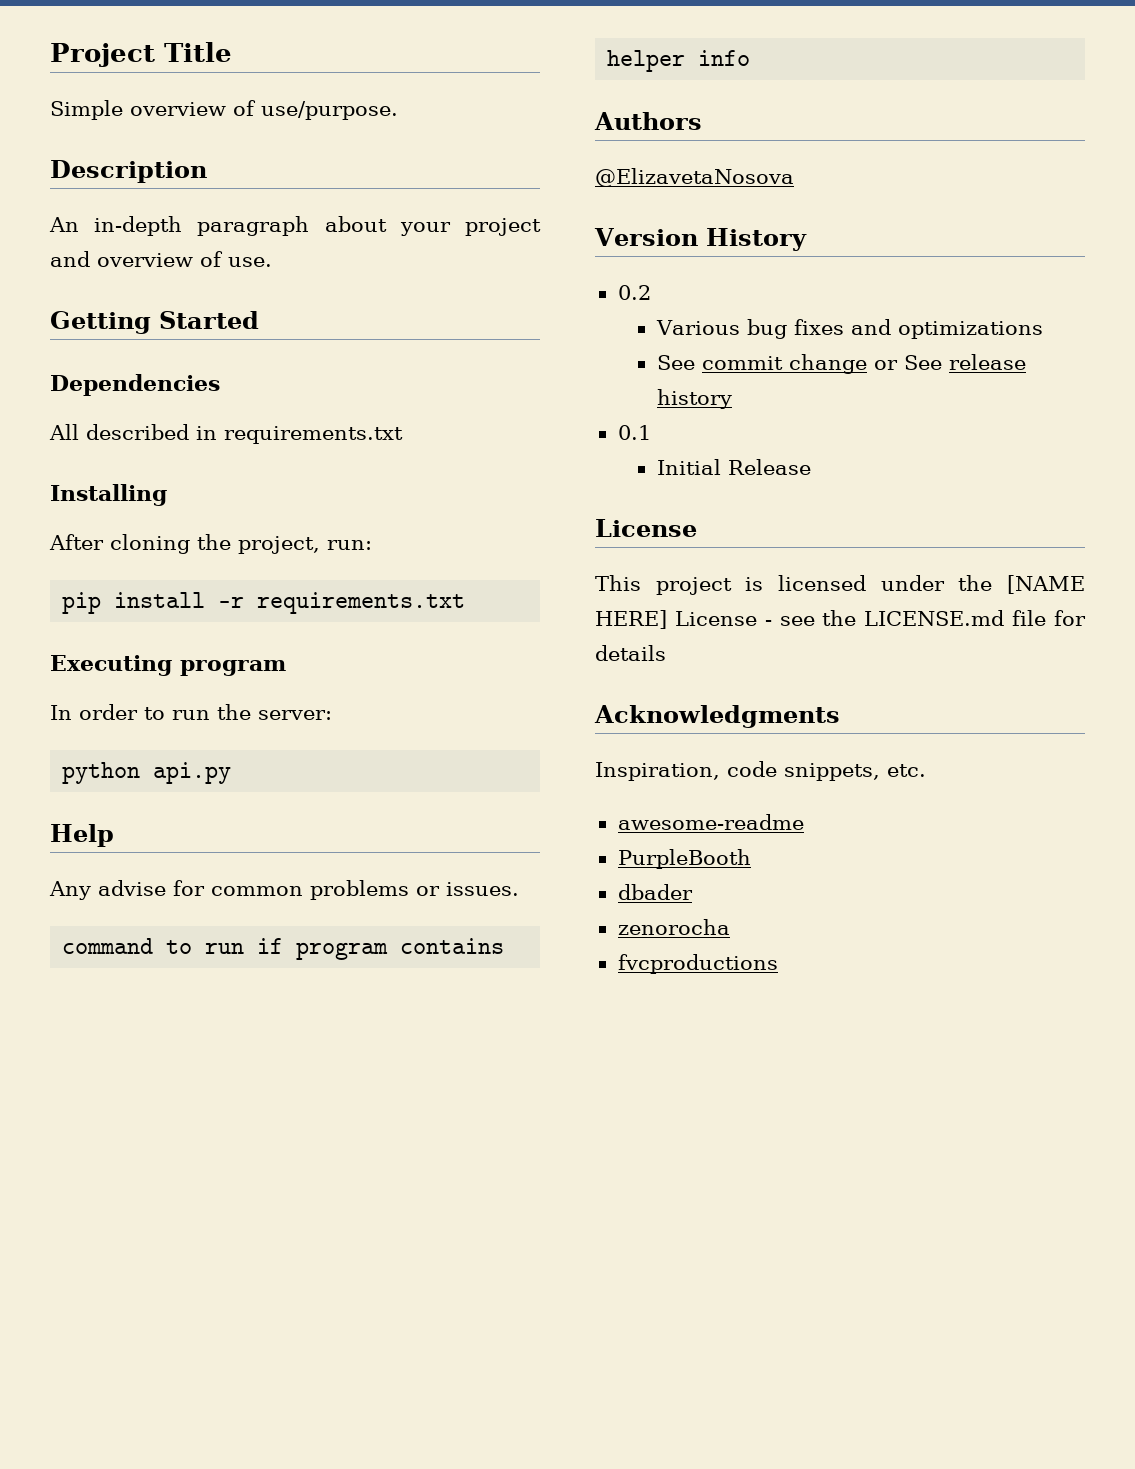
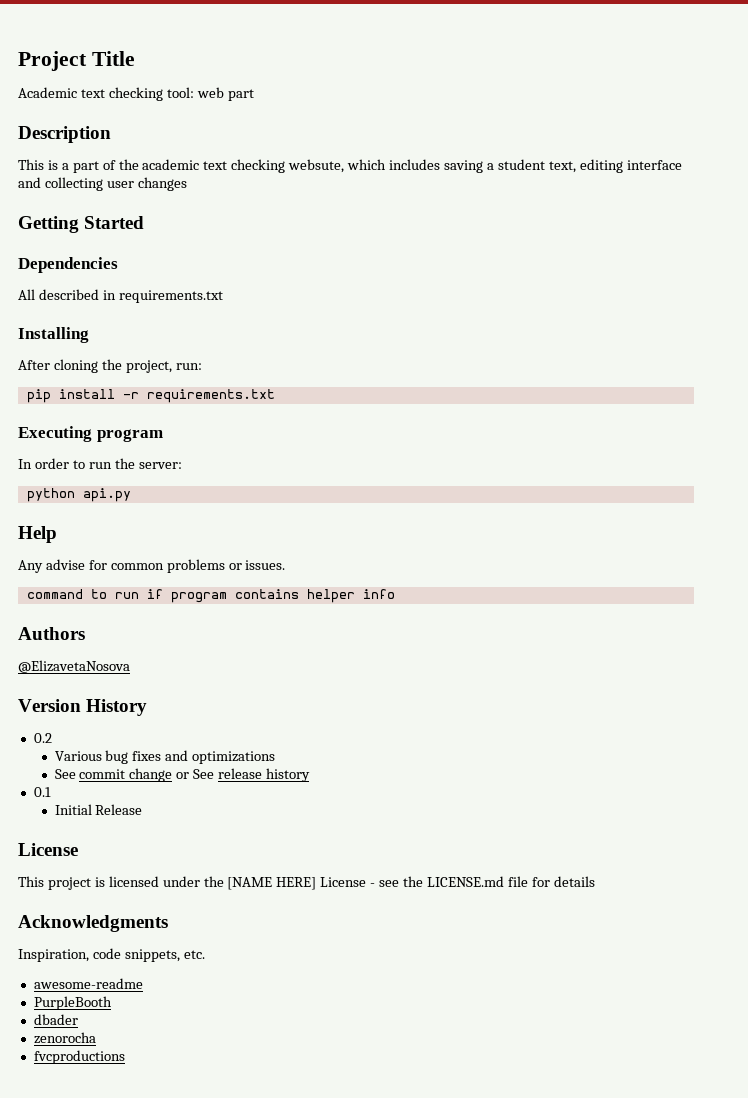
- Simple overview of use/purpose.
+ Academic text checking tool: web part
  Description
- An in-depth paragraph about your project and overview of use.
+ This is a part of the academic text checking websute, which includes saving a student text, editing interface and collecting user changes

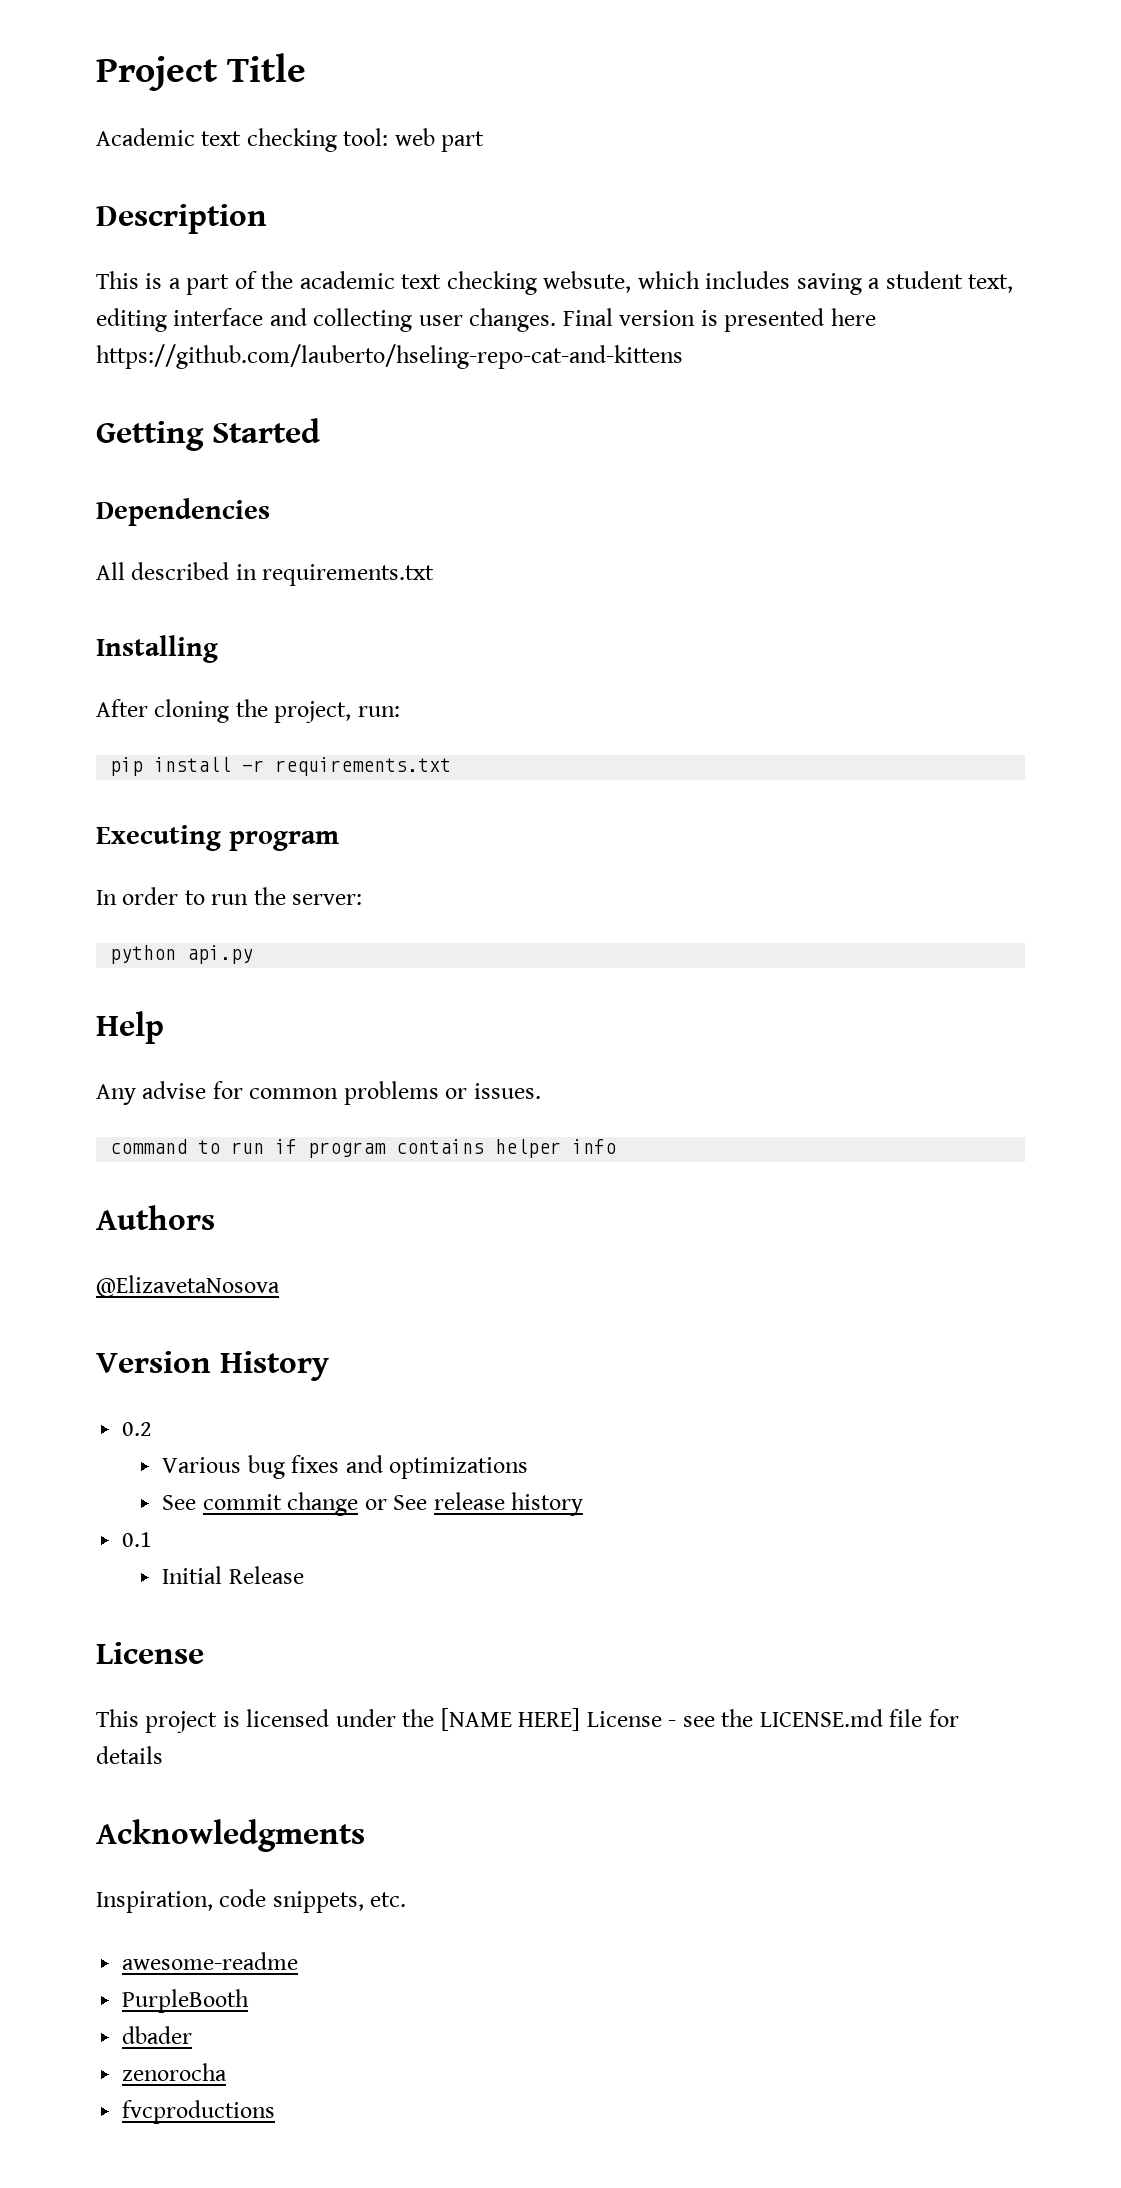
- This is a part of the academic text checking websute, which includes saving a student text, editing interface and collecting user changes
+ This is a part of the academic text checking websute, which includes saving a student text, editing interface and collecting user changes. Final version is presented here https://github.com/lauberto/hseling-repo-cat-and-kittens

